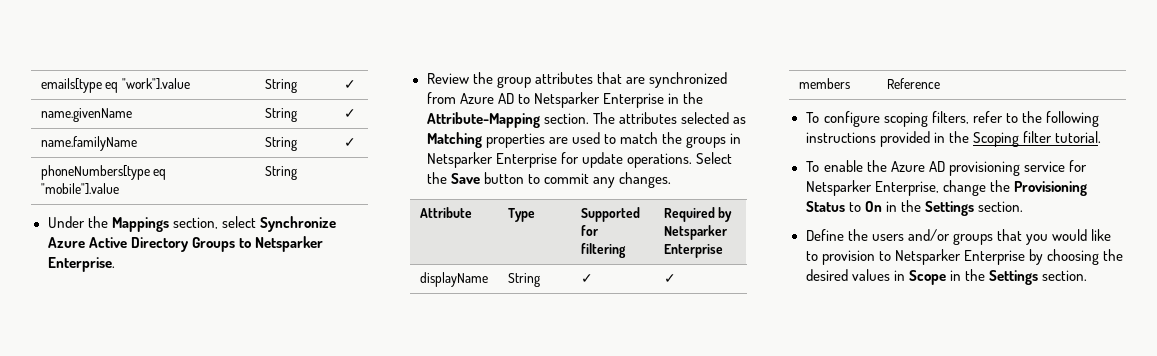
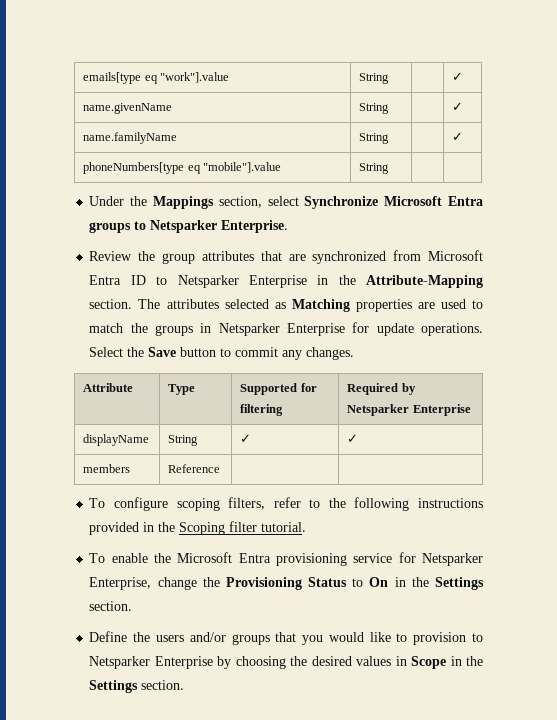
- Under the Mappings section, select Synchronize Azure Active Directory Groups to Netsparker Enterprise.
+ Under the Mappings section, select Synchronize Microsoft Entra groups to Netsparker Enterprise.
- Review the group attributes that are synchronized from Azure AD to Netsparker Enterprise in the Attribute-Mapping section.
+ Review the group attributes that are synchronized from Microsoft Entra ID to Netsparker Enterprise in the Attribute-Mapping section.
- To enable the Azure AD provisioning service for Netsparker Enterprise, change the Provisioning Status to On in the Settings section.
+ To enable the Microsoft Entra provisioning service for Netsparker Enterprise, change the Provisioning Status to On in the Settings section.

